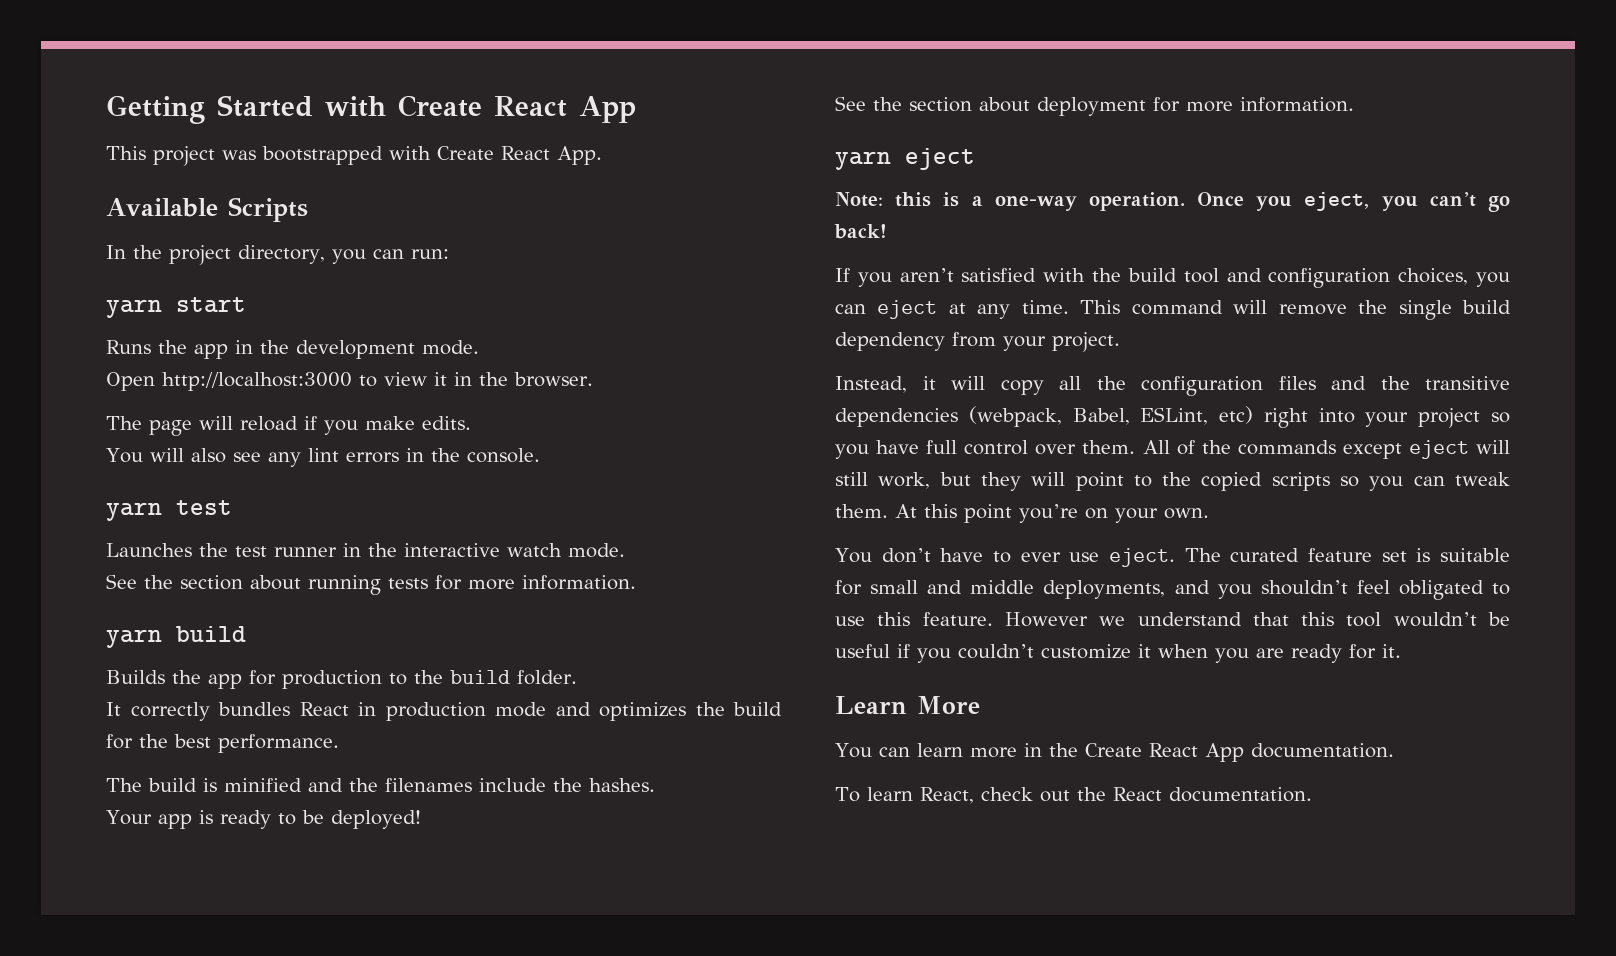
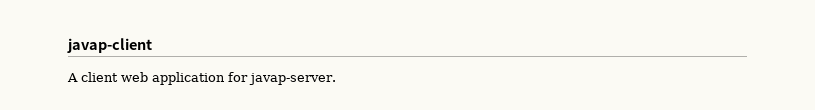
- Getting Started with Create React App
- This project was bootstrapped with Create React App.
- Available Scripts
- In the project directory, you can run:
- yarn start
- Runs the app in the development mode.
- Open http://localhost:3000 to view it in the browser.
- The page will reload if you make edits.
- You will also see any lint errors in the console.
- yarn test
- Launches the test runner in the interactive watch mode.
- See the section about running tests for more information.
- yarn build
- Builds the app for production to the build folder.
- It correctly bundles React in production mode and optimizes the build for the best performance.
- The build is minified and the filenames include the hashes.
- Your app is ready to be deployed!
- See the section about deployment for more information.
- yarn eject
- Note: this is a one-way operation. Once you eject, you can’t go back!
- If you aren’t satisfied with the build tool and configuration choices, you can eject at any time. This command will remove the single build dependency from your project.
- Instead, it will copy all the configuration files and the transitive dependencies (webpack, Babel, ESLint, etc) right into your project so you have full control over them. All of the commands except eject will still work, but they will point to the copied scripts so you can tweak them. At this point you’re on your own.
- You don’t have to ever use eject. The curated feature set is suitable for small and middle deployments, and you shouldn’t feel obligated to use this feature. However we understand that this tool wouldn’t be useful if you couldn’t customize it when you are ready for it.
- Learn More
- You can learn more in the Create React App documentation.
- To learn React, check out the React documentation.
+ javap-client
+ A client web application for javap-server.

